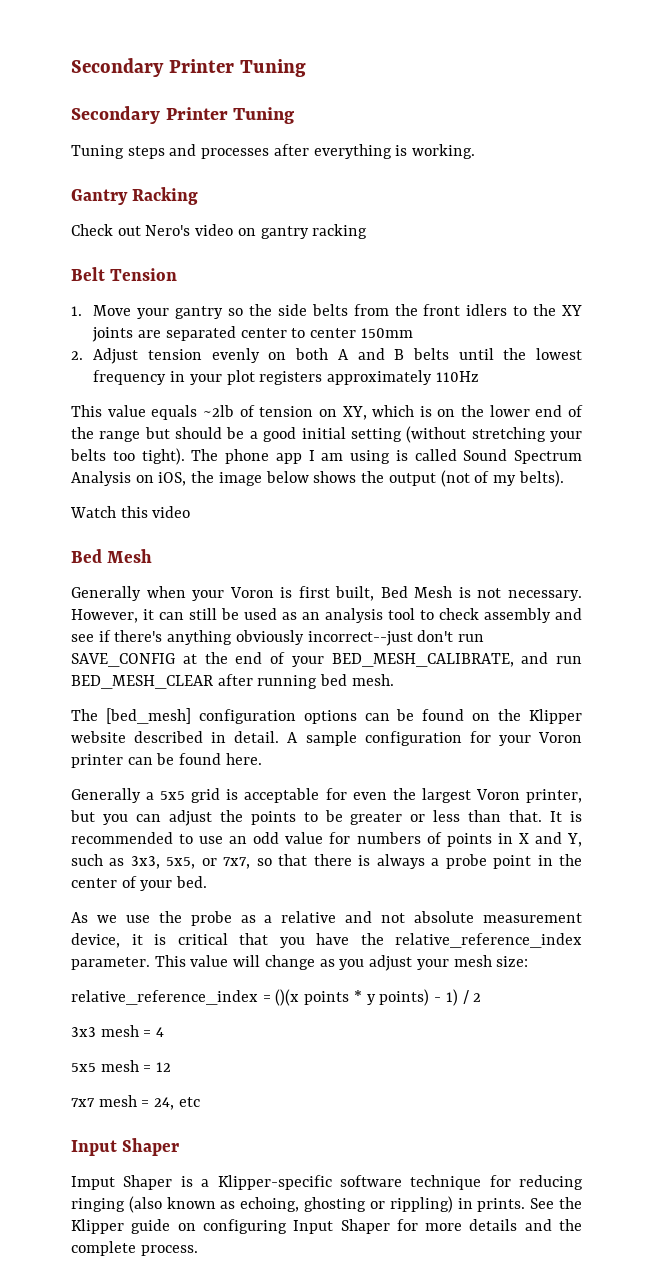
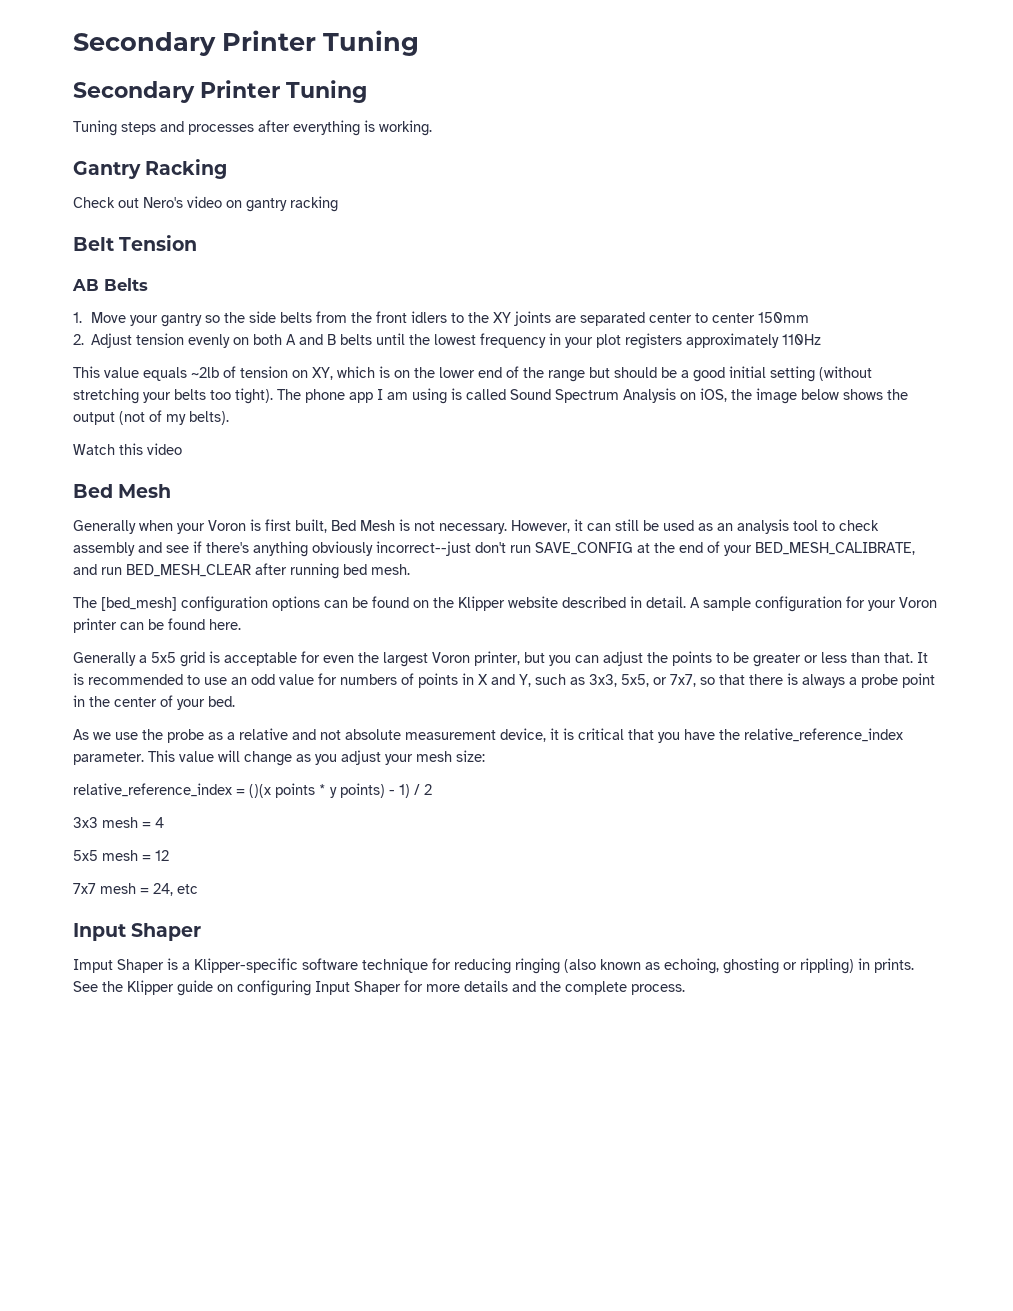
+ AB Belts

